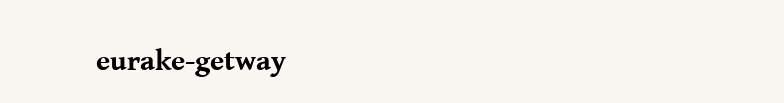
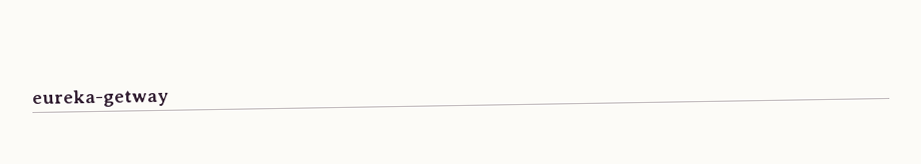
- eurake-getway
+ eureka-getway

